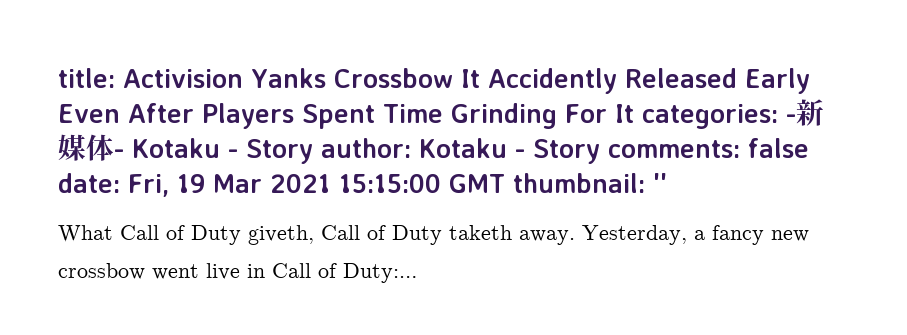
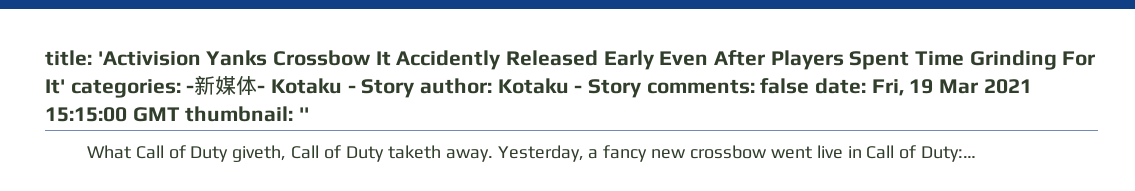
- title: Activision Yanks Crossbow It Accidently Released Early Even After Players Spent Time Grinding For It categories: -新媒体- Kotaku - Story author: Kotaku - Story comments: false date: Fri, 19 Mar 2021 15:15:00 GMT thumbnail: ''
+ title: 'Activision Yanks Crossbow It Accidently Released Early Even After Players Spent Time Grinding For It' categories: -新媒体- Kotaku - Story author: Kotaku - Story comments: false date: Fri, 19 Mar 2021 15:15:00 GMT thumbnail: ''

